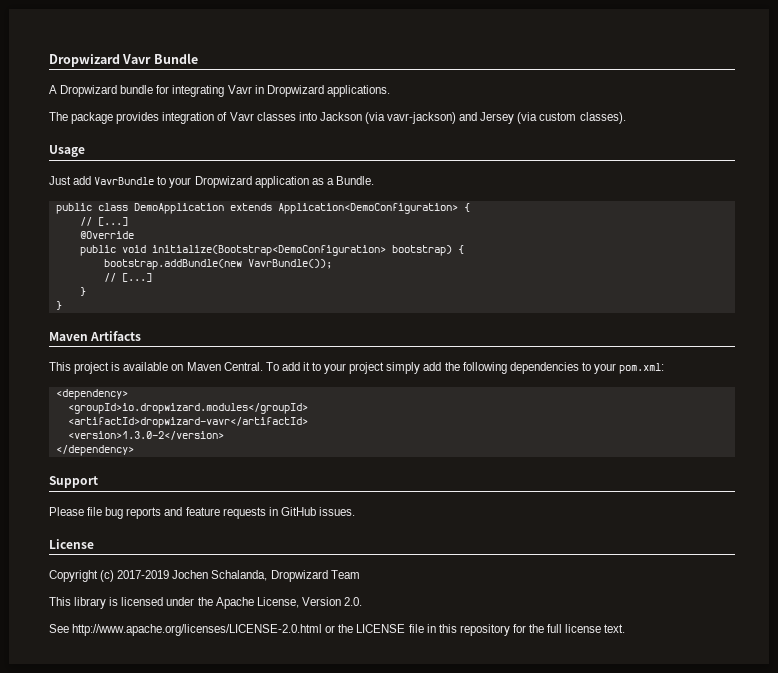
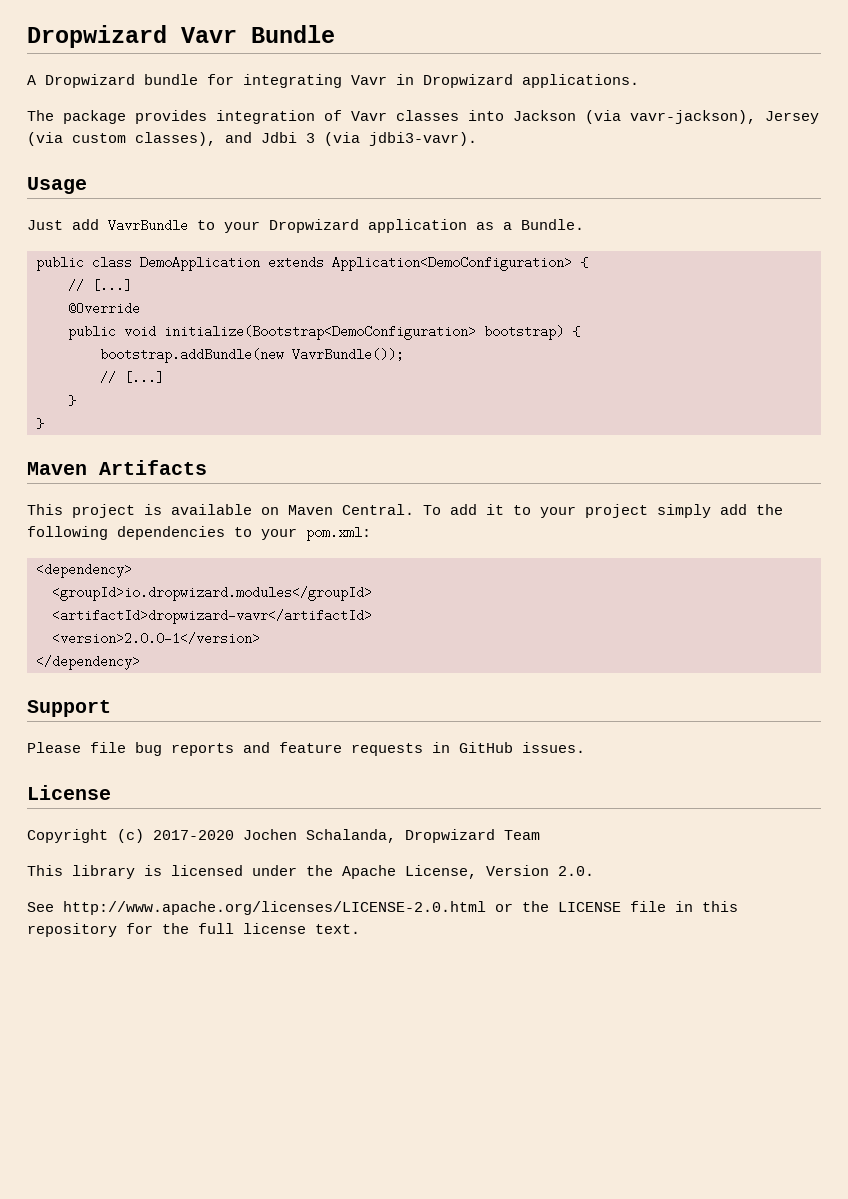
- The package provides integration of Vavr classes into Jackson (via vavr-jackson) and Jersey (via custom classes).
+ The package provides integration of Vavr classes into Jackson (via vavr-jackson), Jersey (via custom classes), and Jdbi 3 (via jdbi3-vavr).
- <version>1.3.0-2</version>
+ <version>2.0.0-1</version>
- Copyright (c) 2017-2019 Jochen Schalanda, Dropwizard Team
+ Copyright (c) 2017-2020 Jochen Schalanda, Dropwizard Team

